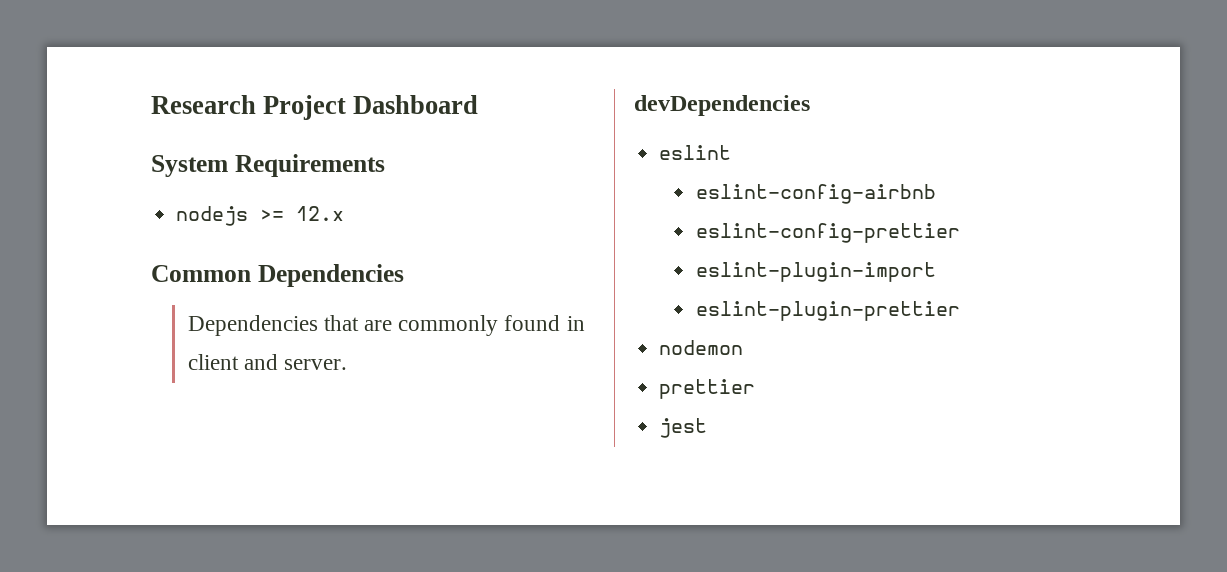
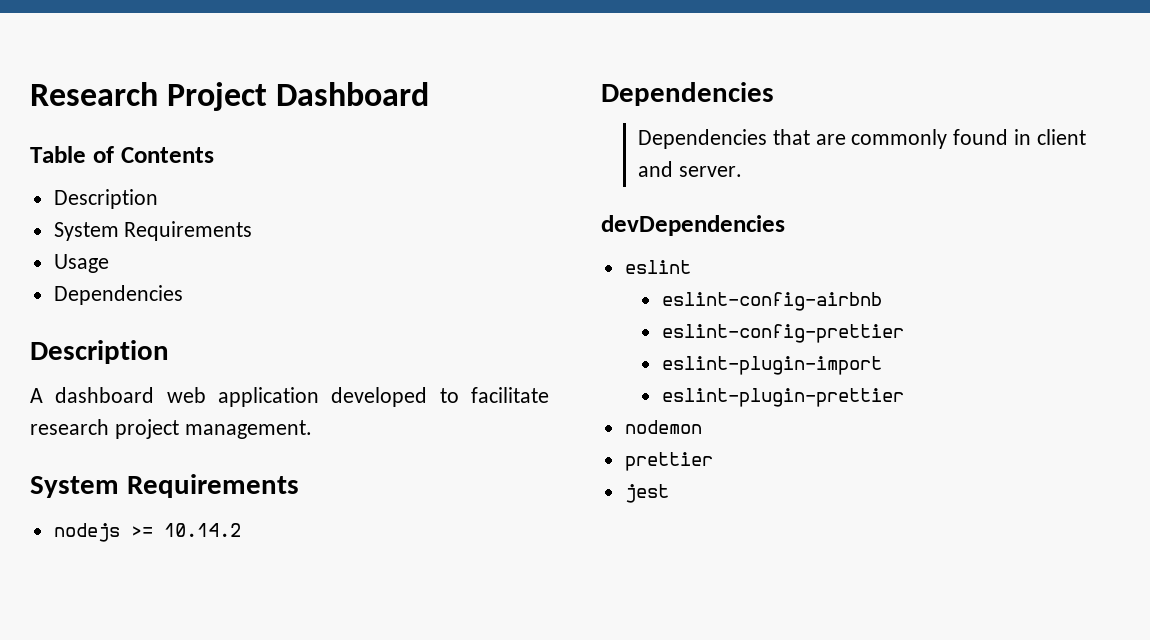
+ Table of Contents
+ Description
+ System Requirements
+ Usage
+ Dependencies
+ Description
+ A dashboard web application developed to facilitate research project management.
- nodejs >= 12.x
- Common Dependencies
+ nodejs >= 10.14.2
+ Dependencies

